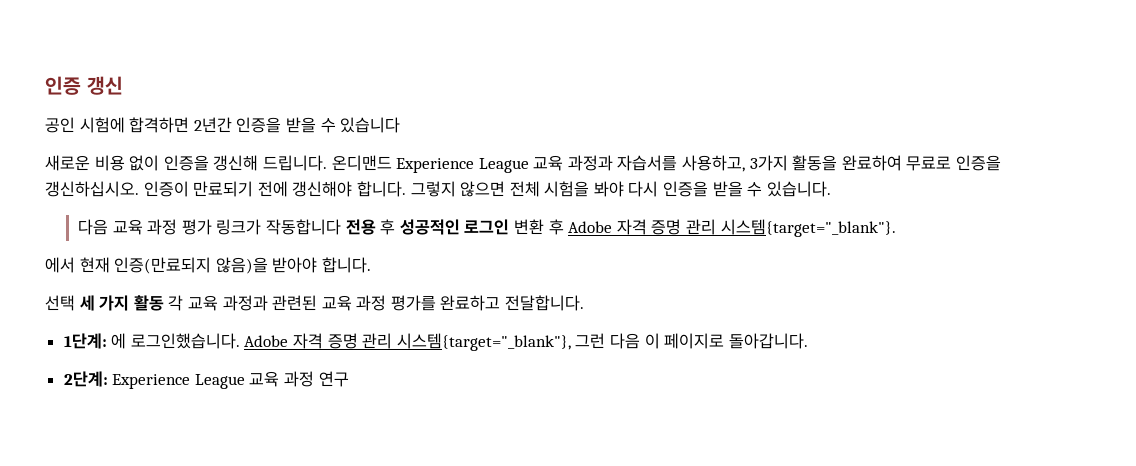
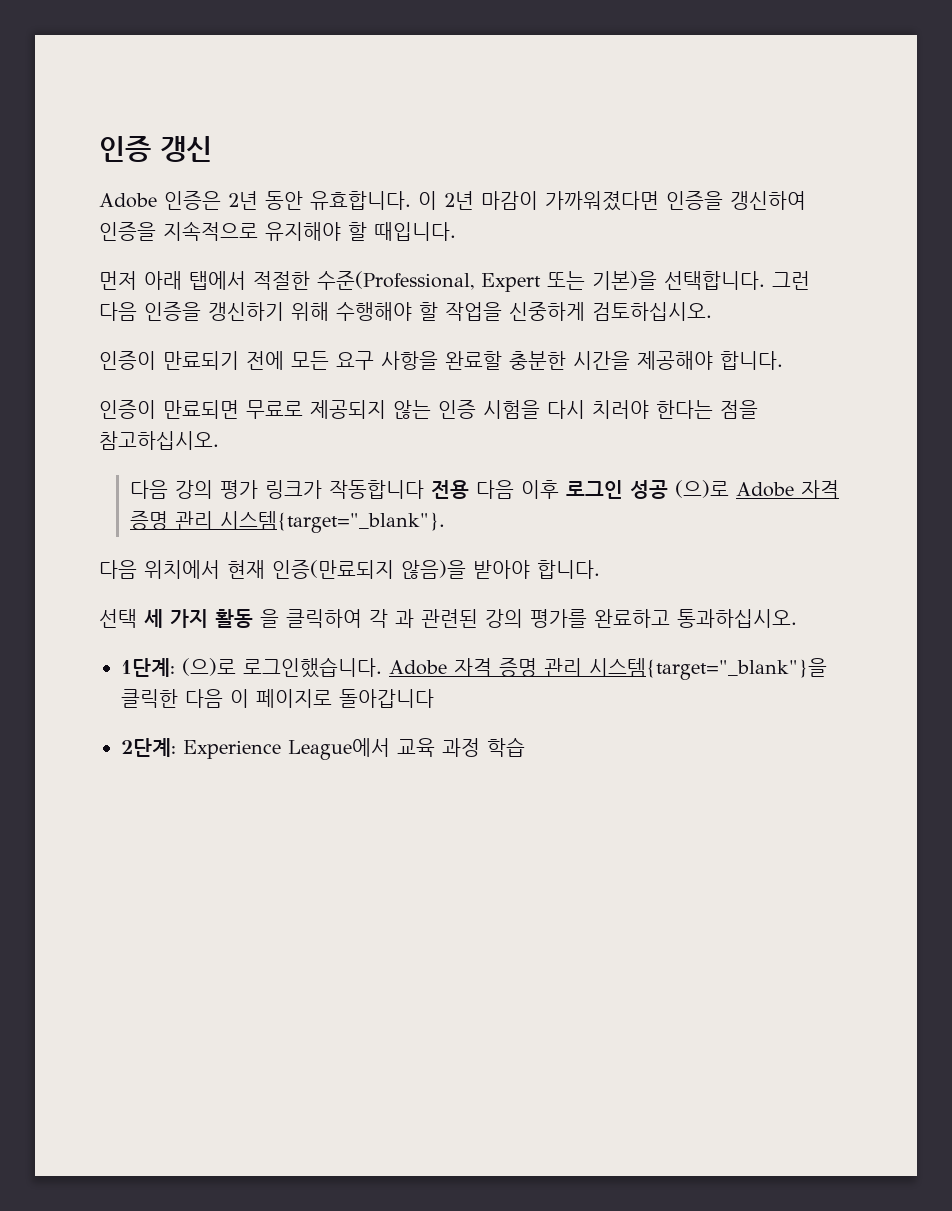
- 공인 시험에 합격하면 2년간 인증을 받을 수 있습니다
- 새로운 비용 없이 인증을 갱신해 드립니다. 온디맨드 Experience League 교육 과정과 자습서를 사용하고, 3가지 활동을 완료하여 무료로 인증을 갱신하십시오. 인증이 만료되기 전에 갱신해야 합니다. 그렇지 않으면 전체 시험을 봐야 다시 인증을 받을 수 있습니다.
- 다음 교육 과정 평가 링크가 작동합니다 전용 후 성공적인 로그인 변환 후 Adobe 자격 증명 관리 시스템{target="_blank"}.
+ Adobe 인증은 2년 동안 유효합니다. 이 2년 마감이 가까워졌다면 인증을 갱신하여 인증을 지속적으로 유지해야 할 때입니다.
+ 먼저 아래 탭에서 적절한 수준(Professional, Expert 또는 기본)을 선택합니다. 그런 다음 인증을 갱신하기 위해 수행해야 할 작업을 신중하게 검토하십시오.
+ 인증이 만료되기 전에 모든 요구 사항을 완료할 충분한 시간을 제공해야 합니다.
+ 인증이 만료되면 무료로 제공되지 않는 인증 시험을 다시 치러야 한다는 점을 참고하십시오.
+ 다음 강의 평가 링크가 작동합니다 전용 다음 이후 로그인 성공 (으)로 Adobe 자격 증명 관리 시스템{target="_blank"}.
- 에서 현재 인증(만료되지 않음)을 받아야 합니다.
+ 다음 위치에서 현재 인증(만료되지 않음)을 받아야 합니다.
- 선택 세 가지 활동 각 교육 과정과 관련된 교육 과정 평가를 완료하고 전달합니다.
+ 선택 세 가지 활동 을 클릭하여 각 과 관련된 강의 평가를 완료하고 통과하십시오.
- 1단계: 에 로그인했습니다.
+ 1단계: (으)로 로그인했습니다.
- Adobe 자격 증명 관리 시스템{target="_blank"}, 그런 다음 이 페이지로 돌아갑니다.
+ Adobe 자격 증명 관리 시스템{target="_blank"}을 클릭한 다음 이 페이지로 돌아갑니다
- 2단계: Experience League 교육 과정 연구
+ 2단계: Experience League에서 교육 과정 학습

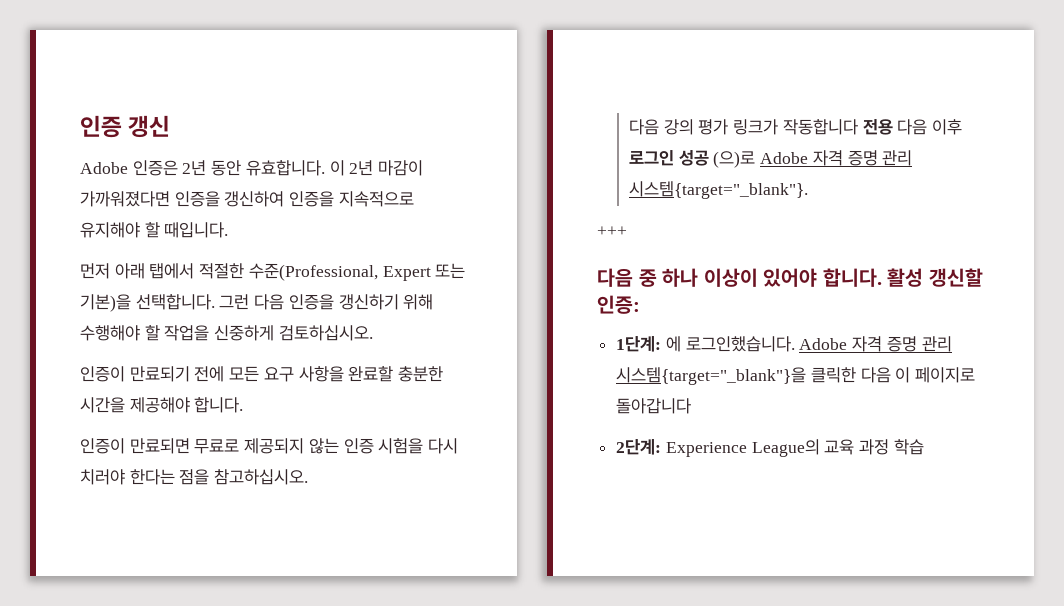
- 다음 위치에서 현재 인증(만료되지 않음)을 받아야 합니다.
- 선택 세 가지 활동 을 클릭하여 각 과 관련된 강의 평가를 완료하고 통과하십시오.
+ +++
+ 다음 중 하나 이상이 있어야 합니다. 활성 갱신할 인증:
- 1단계: (으)로 로그인했습니다.
+ 1단계: 에 로그인했습니다.
- 2단계: Experience League에서 교육 과정 학습
+ 2단계: Experience League의 교육 과정 학습

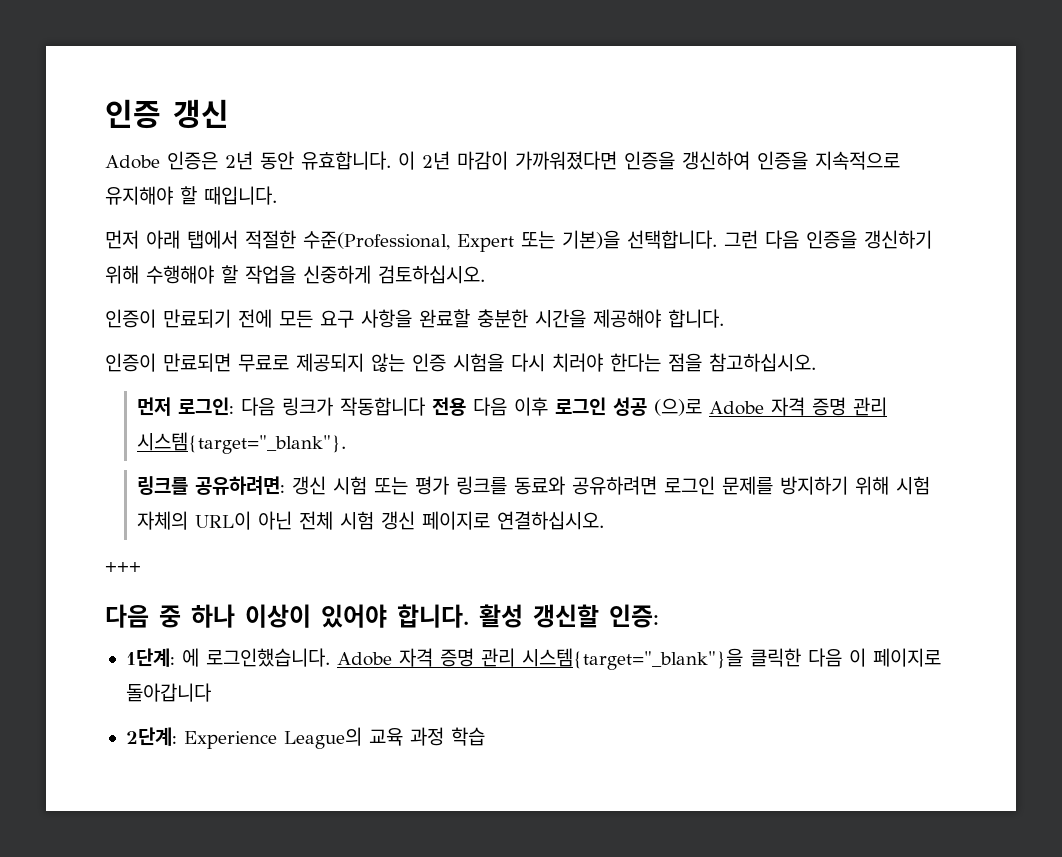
- 다음 강의 평가 링크가 작동합니다 전용 다음 이후 로그인 성공 (으)로 Adobe 자격 증명 관리 시스템{target="_blank"}.
+ 먼저 로그인: 다음 링크가 작동합니다 전용 다음 이후 로그인 성공 (으)로 Adobe 자격 증명 관리 시스템{target="_blank"}.
+ 링크를 공유하려면: 갱신 시험 또는 평가 링크를 동료와 공유하려면 로그인 문제를 방지하기 위해 시험 자체의 URL이 아닌 전체 시험 갱신 페이지로 연결하십시오.

